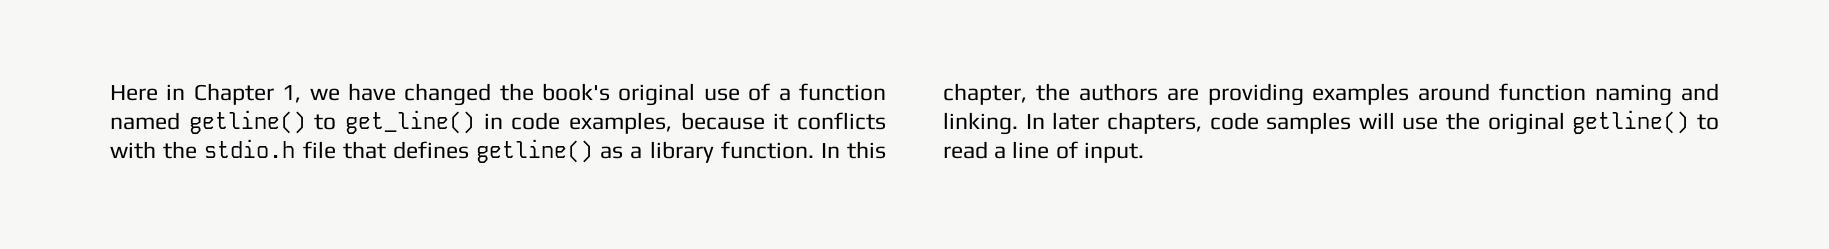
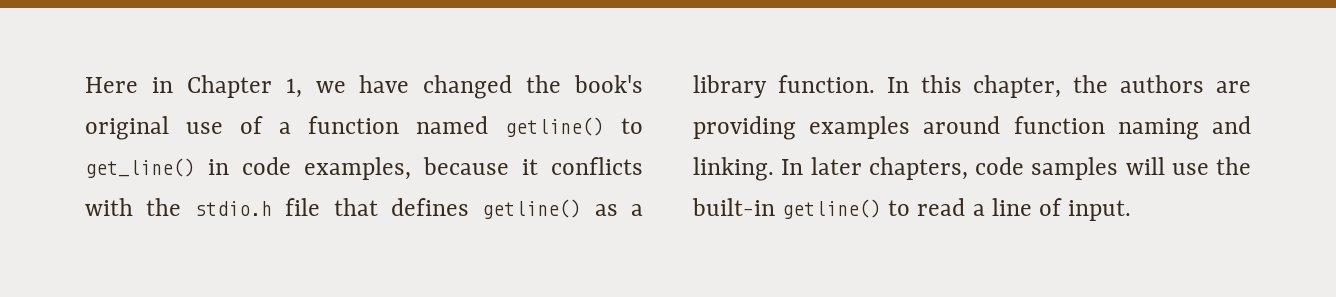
- In later chapters, code samples will use the original getline() to read a line of input.
+ In later chapters, code samples will use the built-in getline() to read a line of input.

